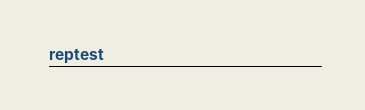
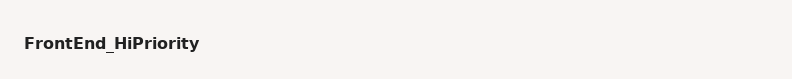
- reptest
+ FrontEnd_HiPriority

